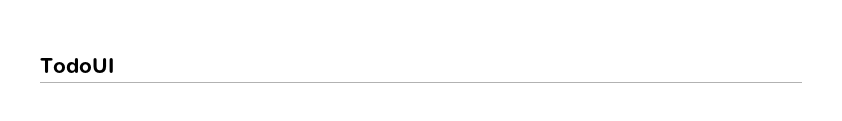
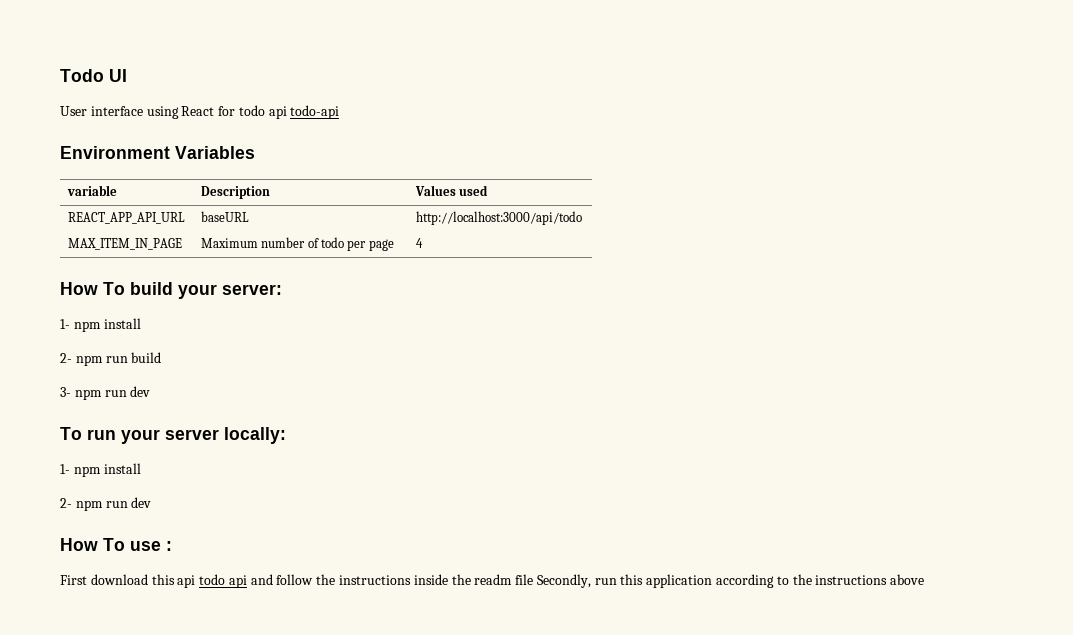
- TodoUI
+ Todo UI
+ User interface using React for todo api todo-api
+ Environment Variables
+ variable | Description | Values used
+ REACT_APP_API_URL | baseURL | http://localhost:3000/api/todo
+ MAX_ITEM_IN_PAGE | Maximum number of todo per page | 4
+ How To build your server:
+ 1- npm install
+ 2- npm run build
+ 3- npm run dev
+ To run your server locally:
+ 1- npm install
+ 2- npm run dev
+ How To use :
+ First download this api todo api and follow the instructions inside the readm file Secondly, run this application according to the instructions above

